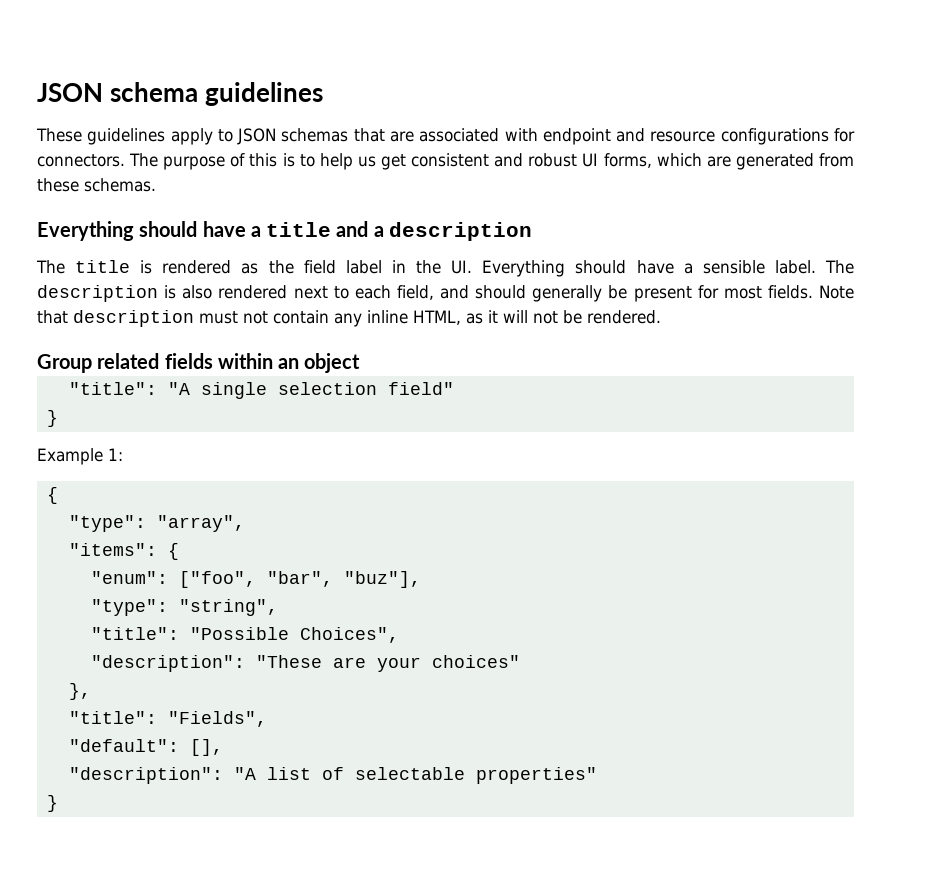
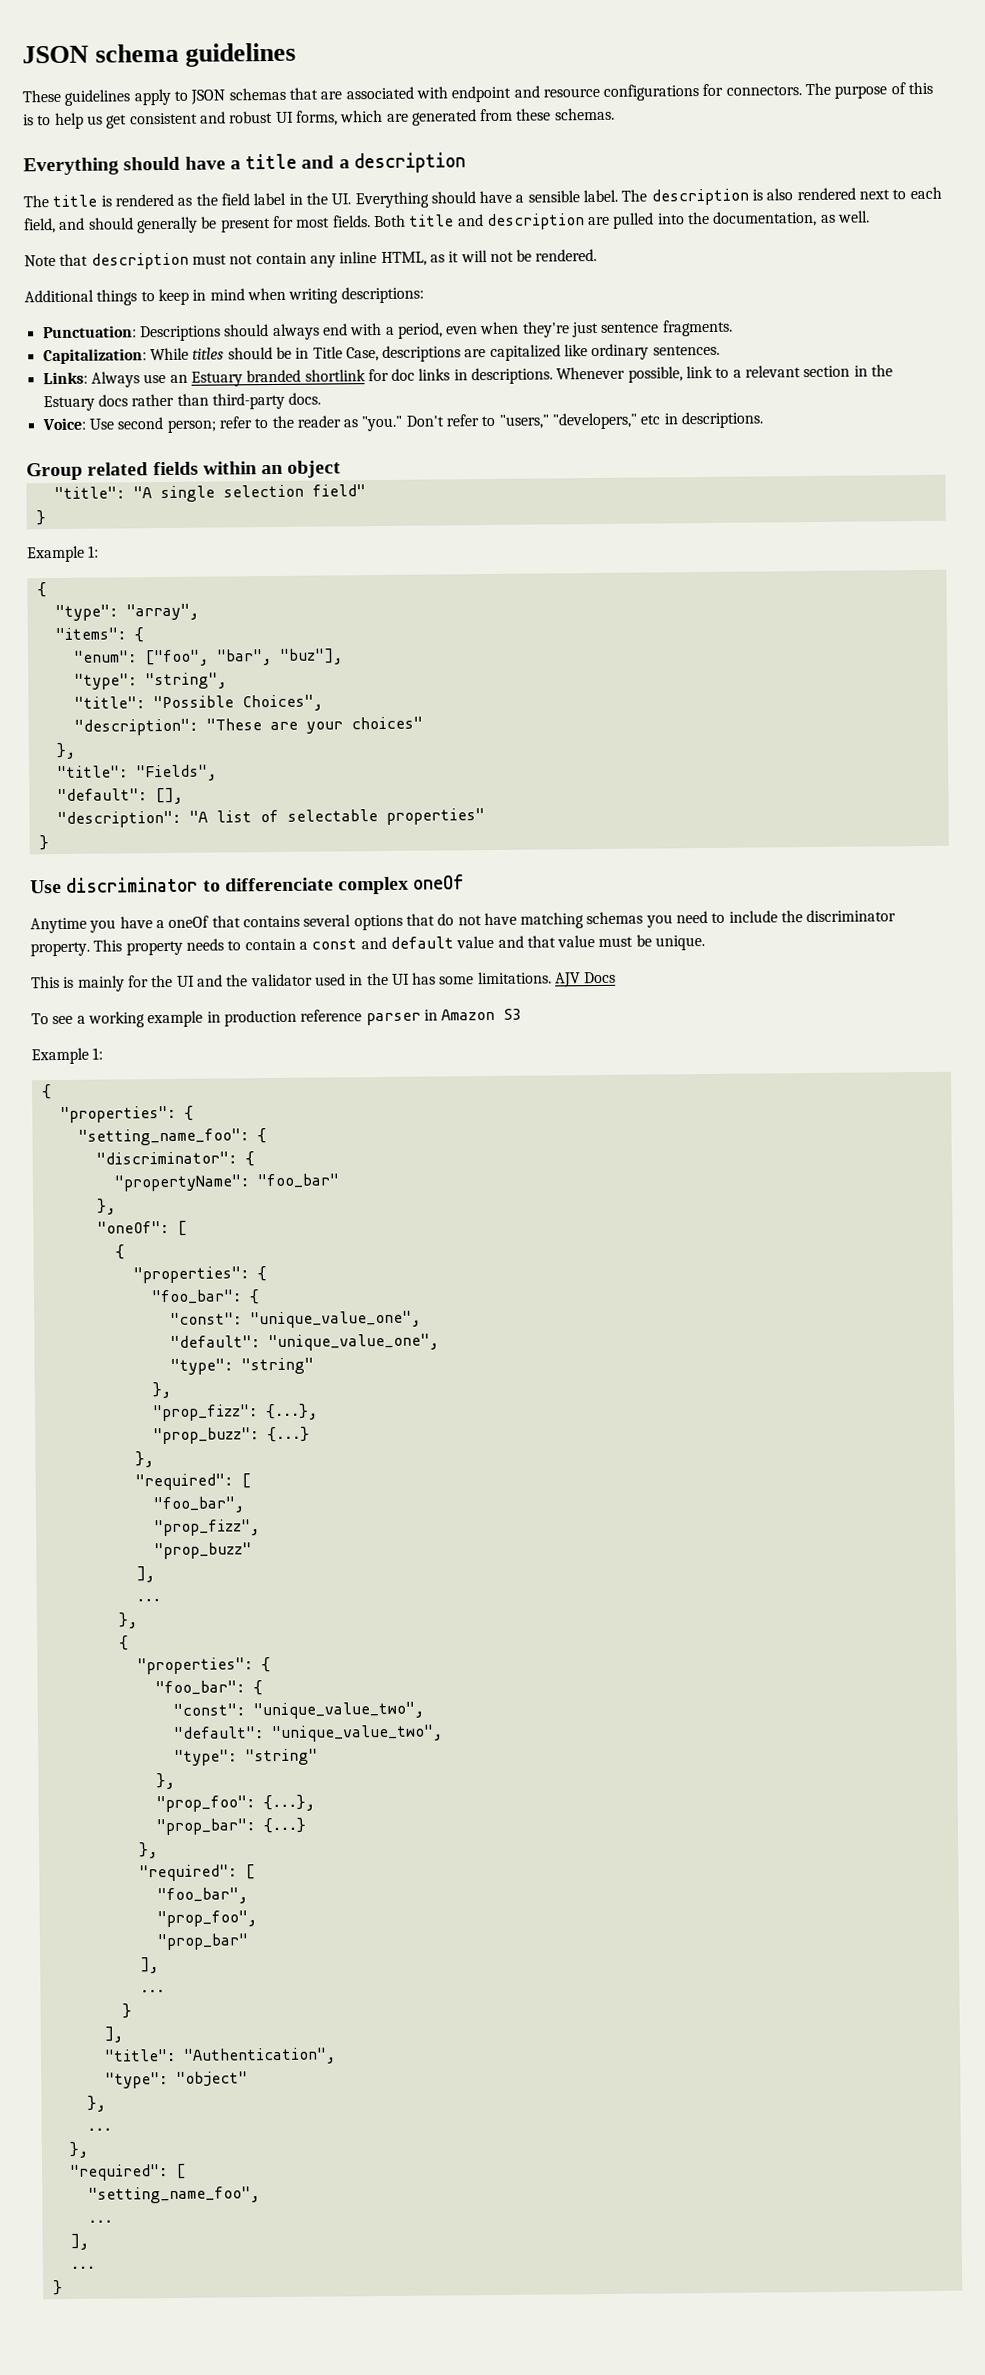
- The description is also rendered next to each field, and should generally be present for most fields. Note that description must not contain any inline HTML, as it will not be rendered.
+ The description is also rendered next to each field, and should generally be present for most fields. Both title and description are pulled into the documentation, as well.
+ Note that description must not contain any inline HTML, as it will not be rendered.
+ Additional things to keep in mind when writing descriptions:
+ Punctuation: Descriptions should always end with a period, even when they're just sentence fragments.
+ Capitalization: While titles should be in Title Case, descriptions are capitalized like ordinary sentences.
+ Links: Always use an Estuary branded shortlink for doc links in descriptions. Whenever possible, link to a relevant section in the Estuary docs rather than third-party docs.
+ Voice: Use second person; refer to the reader as "you." Don't refer to "users," "developers," etc in descriptions.
+ Use discriminator to differenciate complex oneOf
+ Anytime you have a oneOf that contains several options that do not have matching schemas you need to include the discriminator property. This property needs to contain a const and default value and that value must be unique.
+ This is mainly for the UI and the validator used in the UI has some limitations. AJV Docs
+ To see a working example in production reference parser in Amazon S3
+ Example 1:
+ {
+ "properties": {
+ "setting_name_foo": {
+ "discriminator": {
+ "propertyName": "foo_bar"
+ },
+ "oneOf": [
+ {
+ "properties": {
+ "foo_bar": {
+ "const": "unique_value_one",
+ "default": "unique_value_one",
+ "type": "string"
+ },
+ "prop_fizz": {...},
+ "prop_buzz": {...}
+ },
+ "required": [
+ "foo_bar",
+ "prop_fizz",
+ "prop_buzz"
+ ],
+ ...
+ },
+ {
+ "properties": {
+ "foo_bar": {
+ "const": "unique_value_two",
+ "default": "unique_value_two",
+ "type": "string"
+ },
+ "prop_foo": {...},
+ "prop_bar": {...}
+ },
+ "required": [
+ "foo_bar",
+ "prop_foo",
+ "prop_bar"
+ ],
+ ...
+ }
+ ],
+ "title": "Authentication",
+ "type": "object"
+ },
+ ...
+ },
+ "required": [
+ "setting_name_foo",
+ ...
+ ],
+ ...
+ }

